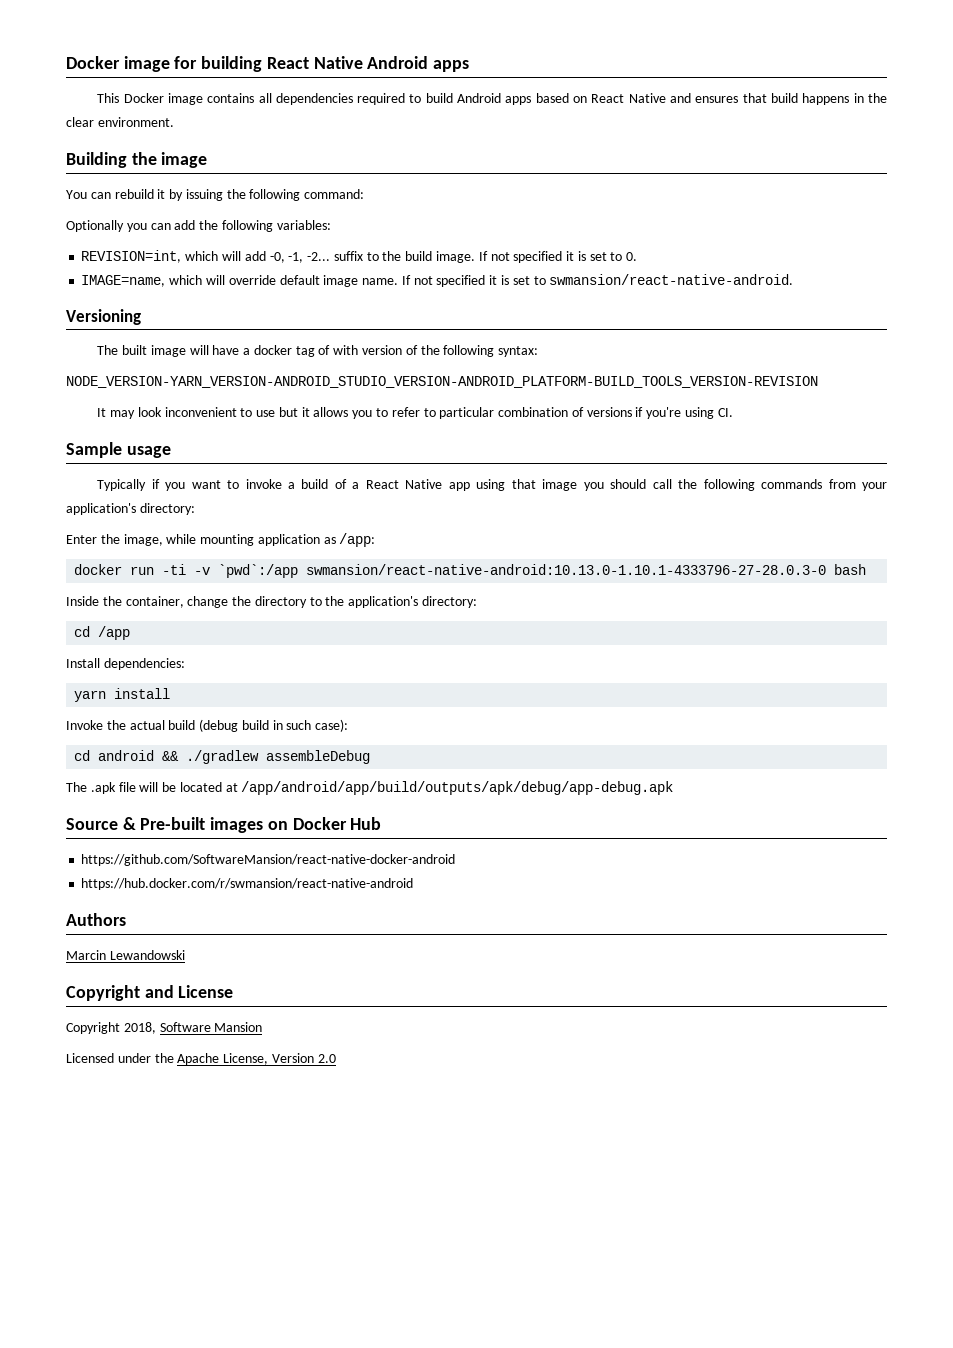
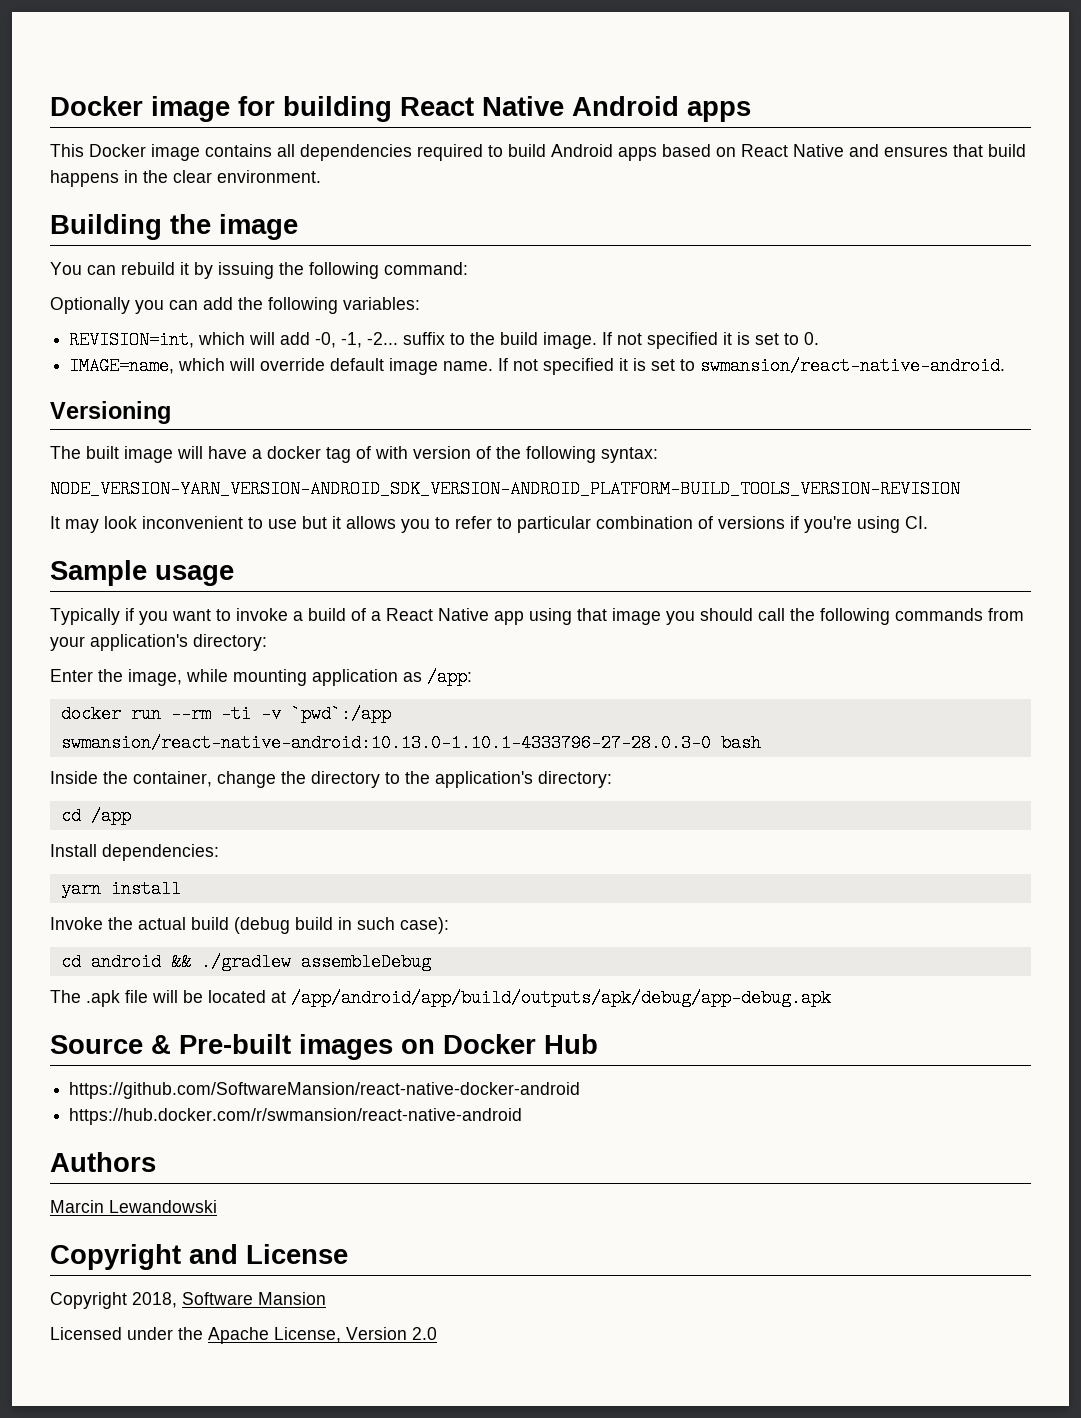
- NODE_VERSION-YARN_VERSION-ANDROID_STUDIO_VERSION-ANDROID_PLATFORM-BUILD_TOOLS_VERSION-REVISION
+ NODE_VERSION-YARN_VERSION-ANDROID_SDK_VERSION-ANDROID_PLATFORM-BUILD_TOOLS_VERSION-REVISION
- docker run -ti -v `pwd`:/app swmansion/react-native-android:10.13.0-1.10.1-4333796-27-28.0.3-0 bash
+ docker run --rm -ti -v `pwd`:/app swmansion/react-native-android:10.13.0-1.10.1-4333796-27-28.0.3-0 bash

